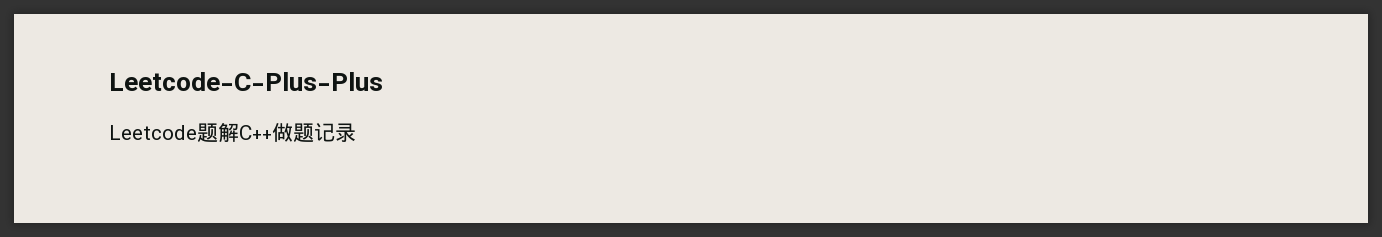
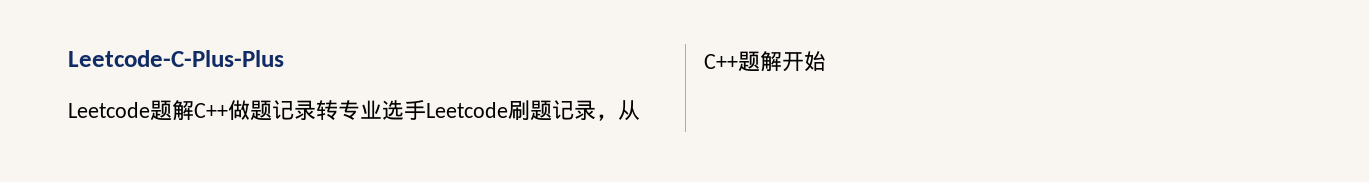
- Leetcode题解C++做题记录
+ Leetcode题解C++做题记录转专业选手Leetcode刷题记录，从C++题解开始

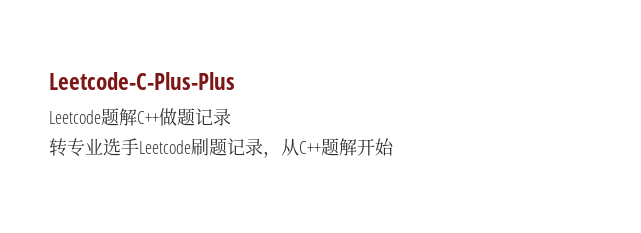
- Leetcode题解C++做题记录转专业选手Leetcode刷题记录，从C++题解开始
+ Leetcode题解C++做题记录
+ 转专业选手Leetcode刷题记录，从C++题解开始

